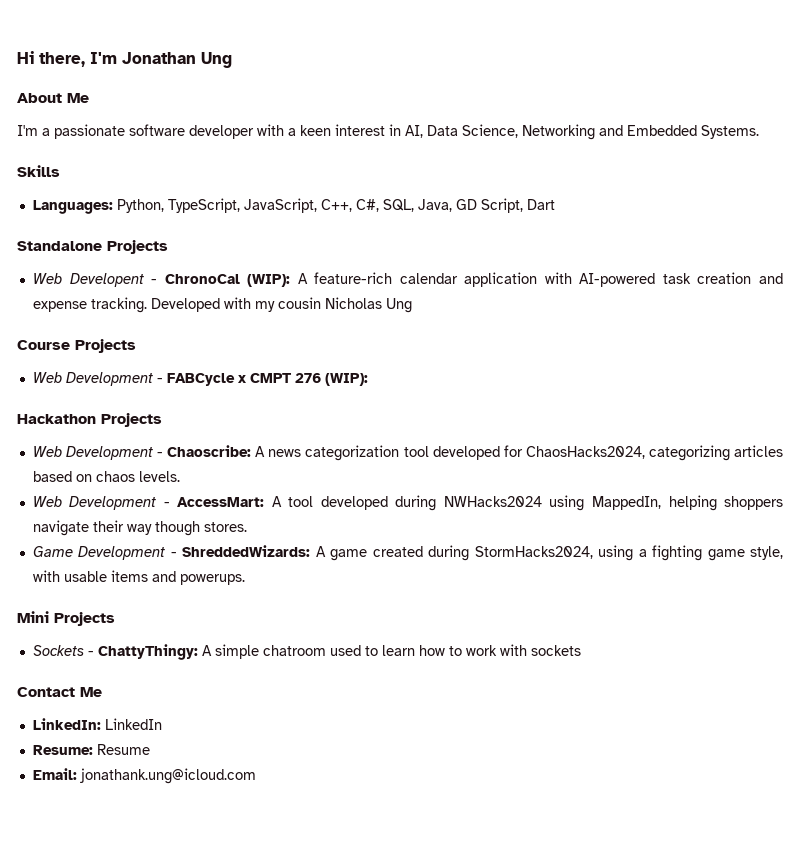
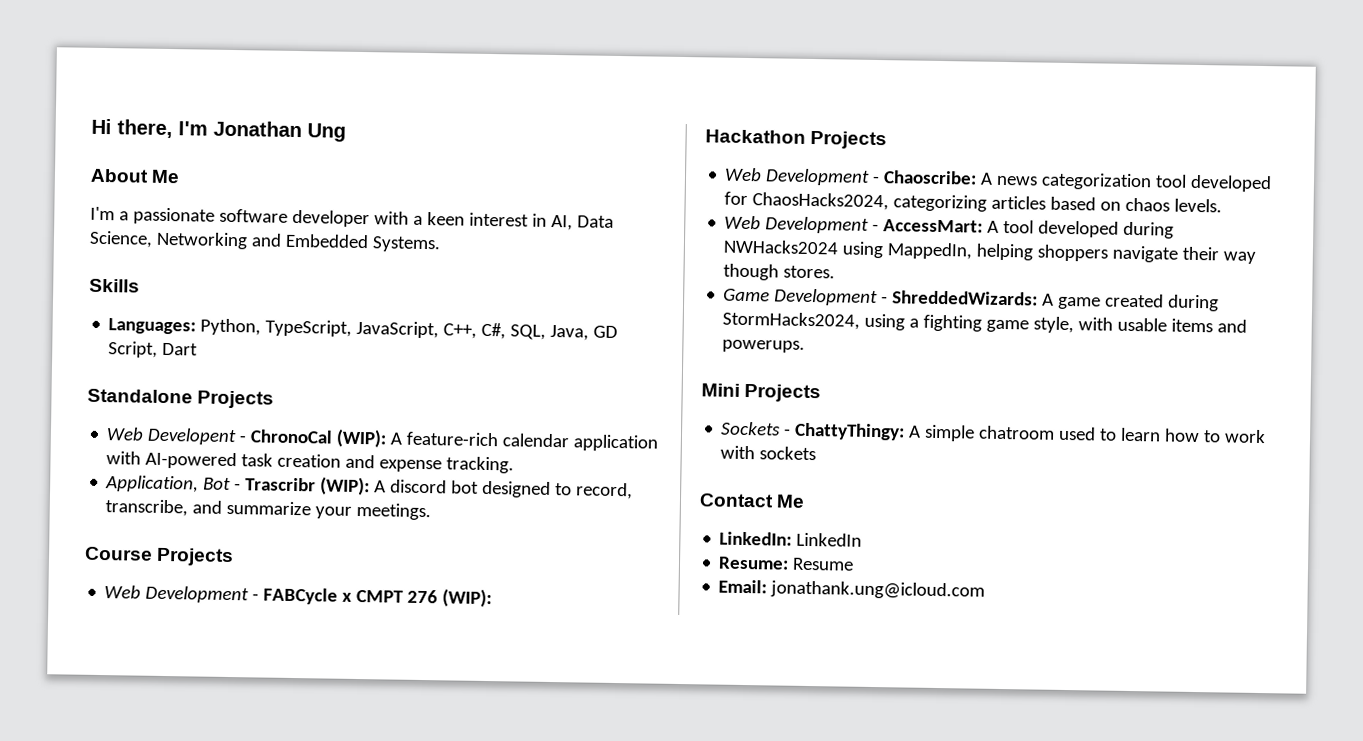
- Web Developent - ChronoCal (WIP): A feature-rich calendar application with AI-powered task creation and expense tracking. Developed with my cousin Nicholas Ung
+ Web Developent - ChronoCal (WIP): A feature-rich calendar application with AI-powered task creation and expense tracking.
+ Application, Bot - Trascribr (WIP): A discord bot designed to record, transcribe, and summarize your meetings.

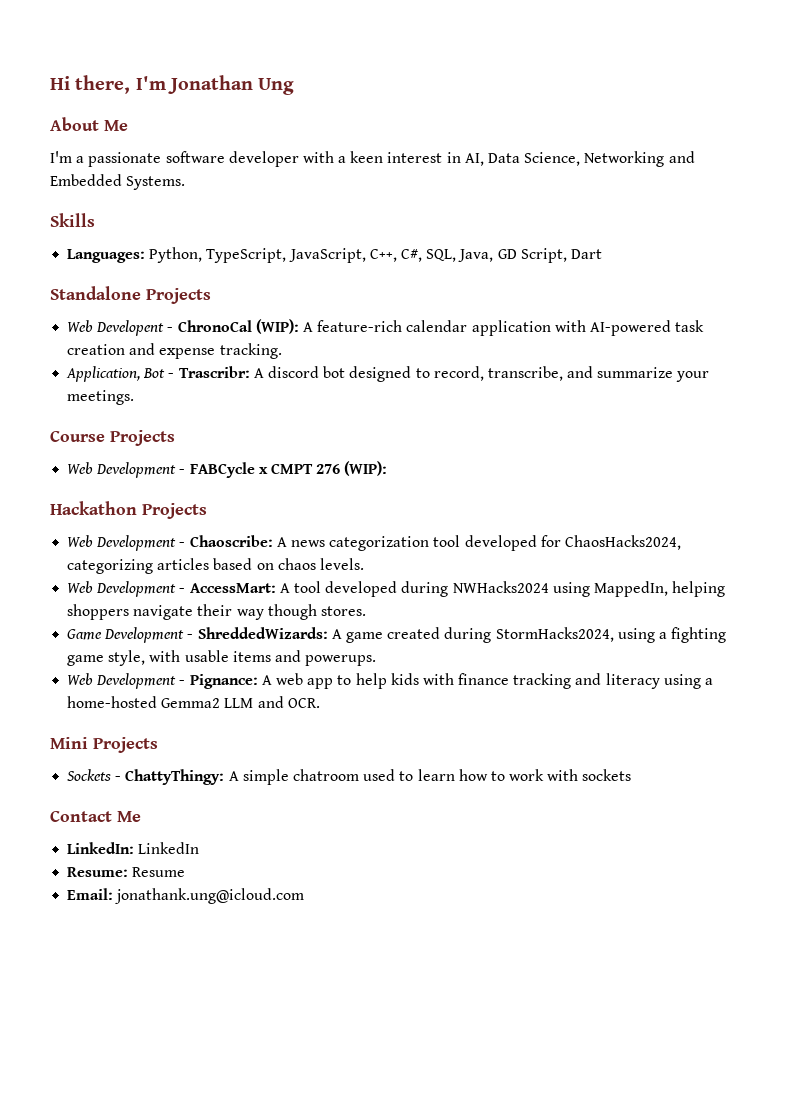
- Application, Bot - Trascribr (WIP): A discord bot designed to record, transcribe, and summarize your meetings.
+ Application, Bot - Trascribr: A discord bot designed to record, transcribe, and summarize your meetings.
+ Web Development - Pignance: A web app to help kids with finance tracking and literacy using a home-hosted Gemma2 LLM and OCR.

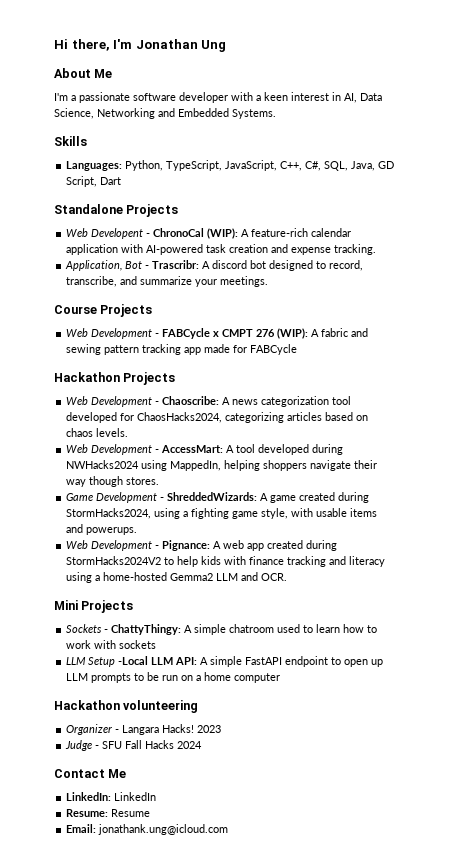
- Web Development - FABCycle x CMPT 276 (WIP):
+ Web Development - FABCycle x CMPT 276 (WIP): A fabric and sewing pattern tracking app made for FABCycle
- Web Development - Pignance: A web app to help kids with finance tracking and literacy using a home-hosted Gemma2 LLM and OCR.
+ Web Development - Pignance: A web app created during StormHacks2024V2 to help kids with finance tracking and literacy using a home-hosted Gemma2 LLM and OCR.
+ LLM Setup -Local LLM API: A simple FastAPI endpoint to open up LLM prompts to be run on a home computer
+ Hackathon volunteering
+ Organizer - Langara Hacks! 2023
+ Judge - SFU Fall Hacks 2024

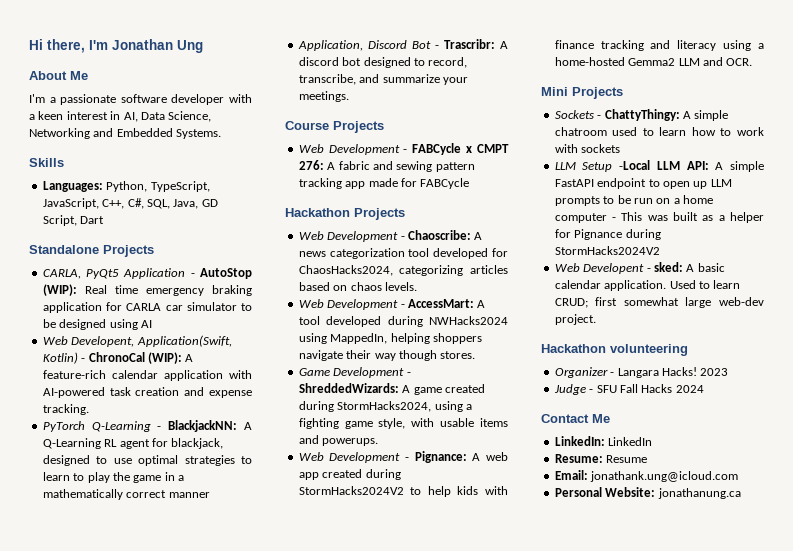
- Web Developent - ChronoCal (WIP): A feature-rich calendar application with AI-powered task creation and expense tracking.
+ CARLA, PyQt5 Application - AutoStop (WIP): Real time emergency braking application for CARLA car simulator to be designed using AI
+ Web Developent, Application(Swift, Kotlin) - ChronoCal (WIP): A feature-rich calendar application with AI-powered task creation and expense tracking.
+ PyTorch Q-Learning - BlackjackNN: A Q-Learning RL agent for blackjack, designed to use optimal strategies to learn to play the game in a mathematically correct manner
- Application, Bot - Trascribr: A discord bot designed to record, transcribe, and summarize your meetings.
+ Application, Discord Bot - Trascribr: A discord bot designed to record, transcribe, and summarize your meetings.
- Web Development - FABCycle x CMPT 276 (WIP): A fabric and sewing pattern tracking app made for FABCycle
+ Web Development - FABCycle x CMPT 276: A fabric and sewing pattern tracking app made for FABCycle
- LLM Setup -Local LLM API: A simple FastAPI endpoint to open up LLM prompts to be run on a home computer
+ LLM Setup -Local LLM API: A simple FastAPI endpoint to open up LLM prompts to be run on a home computer - This was built as a helper for Pignance during StormHacks2024V2
+ Web Developent - sked: A basic calendar application. Used to learn CRUD; first somewhat large web-dev project.
+ Personal Website: jonathanung.ca

